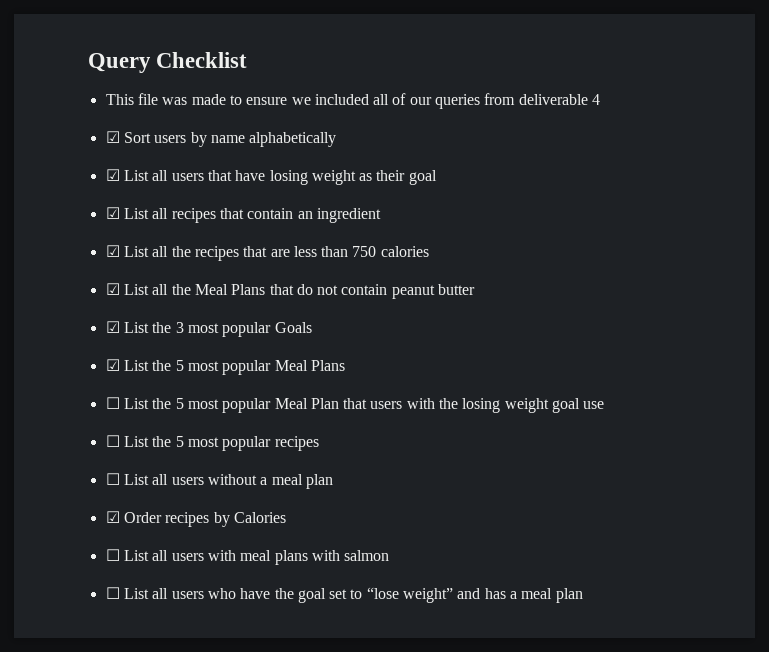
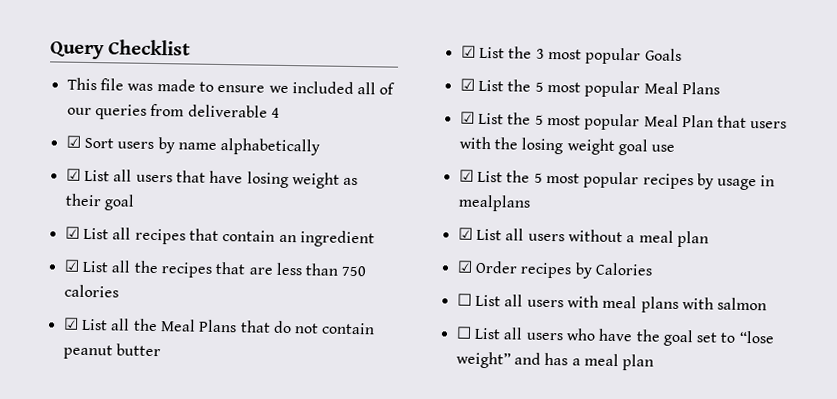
- ☐ List the 5 most popular Meal Plan that users with the losing weight goal use
+ ☑ List the 5 most popular Meal Plan that users with the losing weight goal use
- ☐ List the 5 most popular recipes
- ☐ List all users without a meal plan
+ ☑ List the 5 most popular recipes by usage in mealplans
+ ☑ List all users without a meal plan

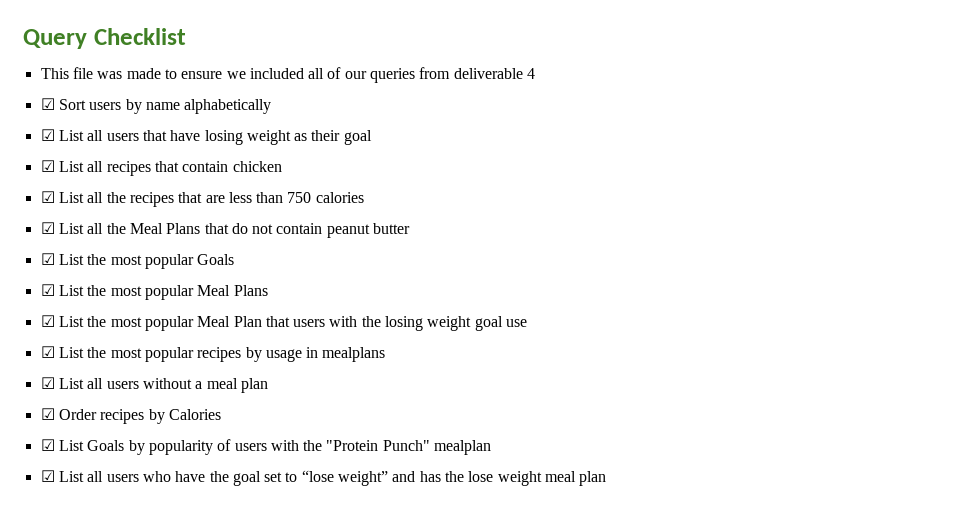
- ☑ List all recipes that contain an ingredient
+ ☑ List all recipes that contain chicken
- ☑ List the 3 most popular Goals
+ ☑ List the most popular Goals
- ☑ List the 5 most popular Meal Plans
+ ☑ List the most popular Meal Plans
- ☑ List the 5 most popular Meal Plan that users with the losing weight goal use
+ ☑ List the most popular Meal Plan that users with the losing weight goal use
- ☑ List the 5 most popular recipes by usage in mealplans
+ ☑ List the most popular recipes by usage in mealplans
- ☐ List all users with meal plans with salmon
- ☐ List all users who have the goal set to “lose weight” and has a meal plan
+ ☑ List Goals by popularity of users with the "Protein Punch" mealplan
+ ☑ List all users who have the goal set to “lose weight” and has the lose weight meal plan

